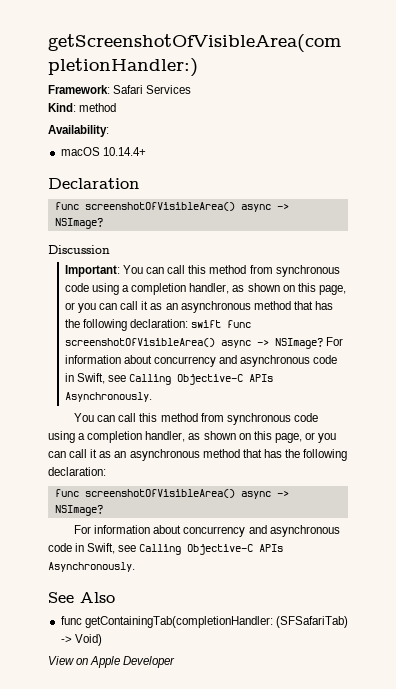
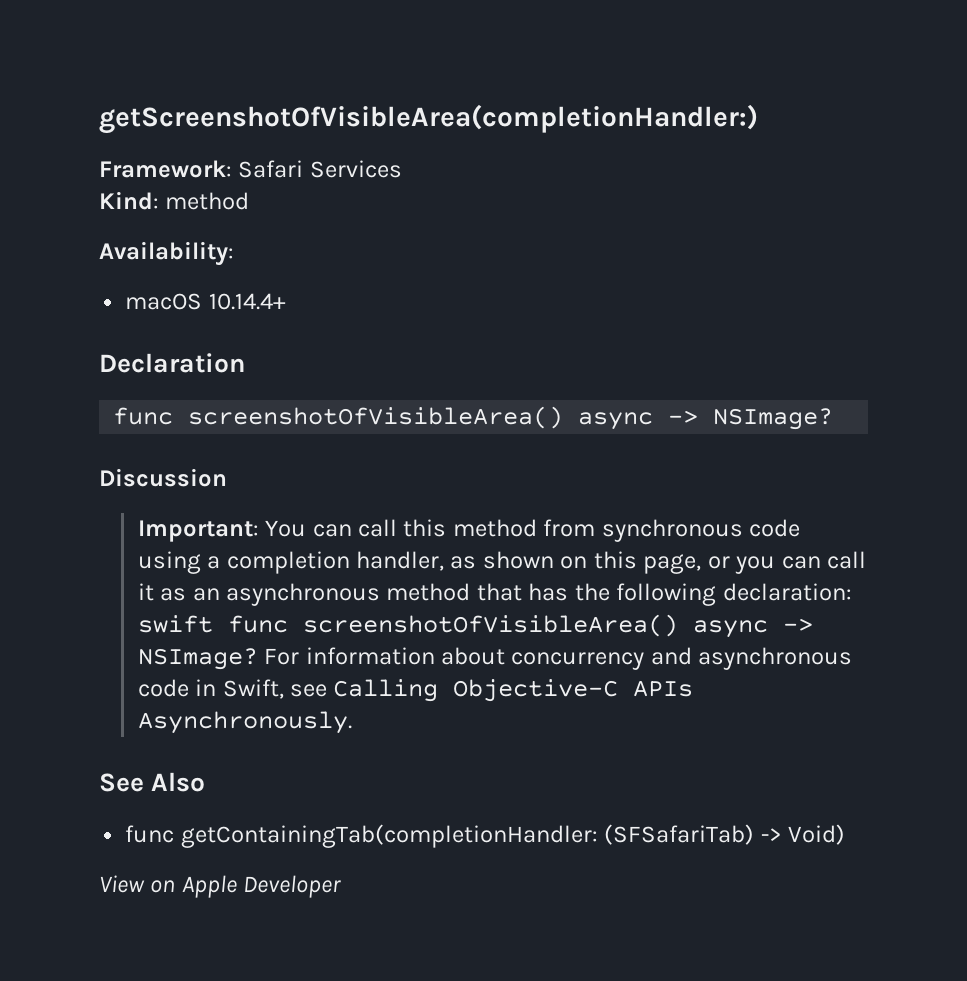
  Important: You can call this method from synchronous code using a completion handler, as shown on this page, or you can call it as an asynchronous method that has the following declaration: swift func screenshotOfVisibleArea() async -> NSImage? For information about concurrency and asynchronous code in Swift, see Calling Objective-C APIs Asynchronously.
- You can call this method from synchronous code using a completion handler, as shown on this page, or you can call it as an asynchronous method that has the following declaration:
- func screenshotOfVisibleArea() async -> NSImage?
- For information about concurrency and asynchronous code in Swift, see Calling Objective-C APIs Asynchronously.

